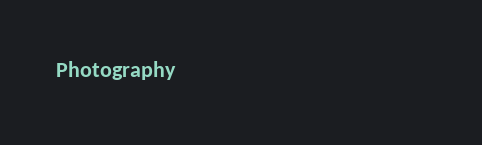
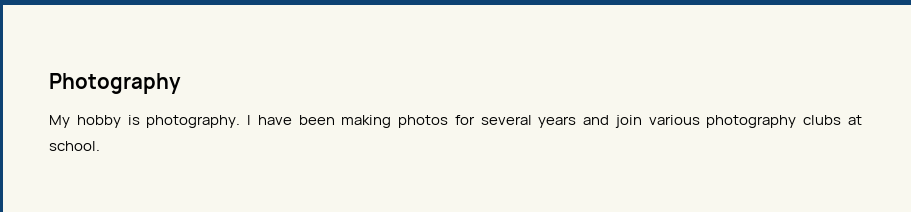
+ My hobby is photography. I have been making photos for several years and join various photography clubs at school.

